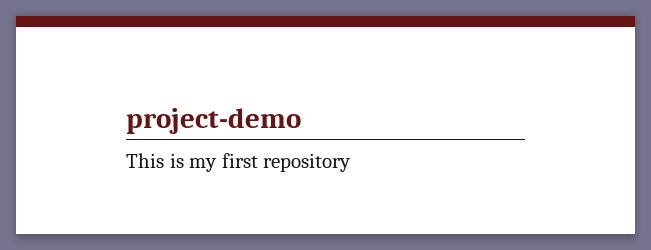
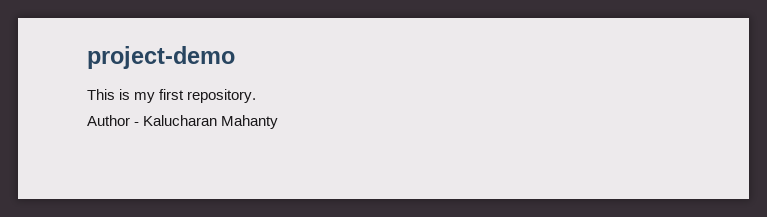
- This is my first repository
+ This is my first repository.
+ Author - Kalucharan Mahanty

